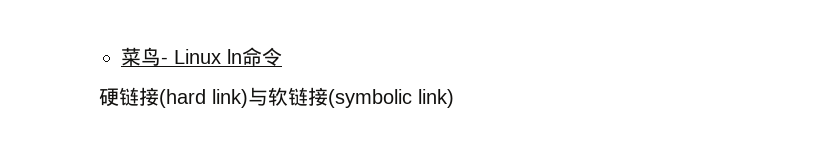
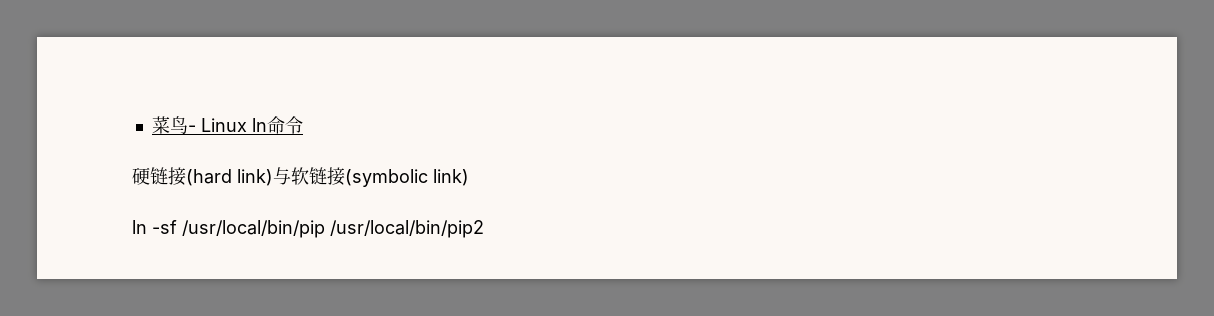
+ ln -sf /usr/local/bin/pip /usr/local/bin/pip2

